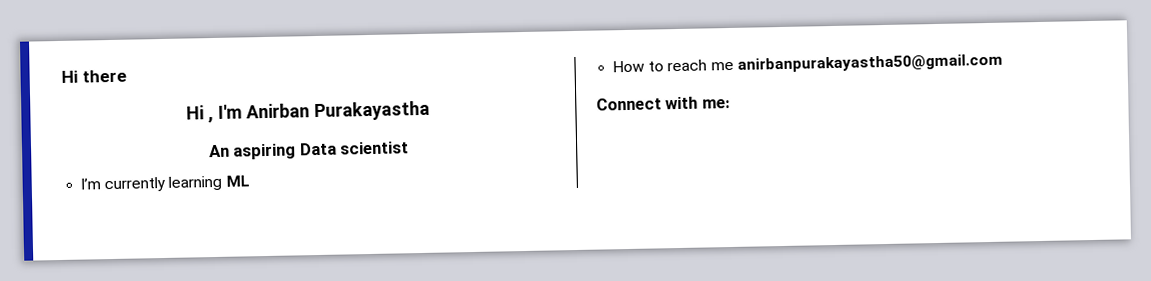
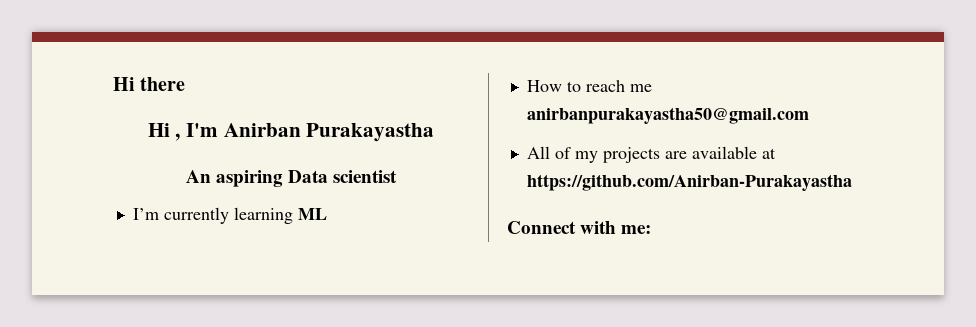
+ All of my projects are available at https://github.com/Anirban-Purakayastha

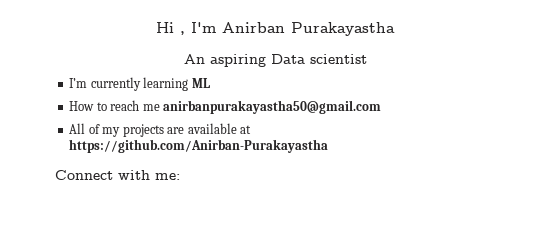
- Hi there

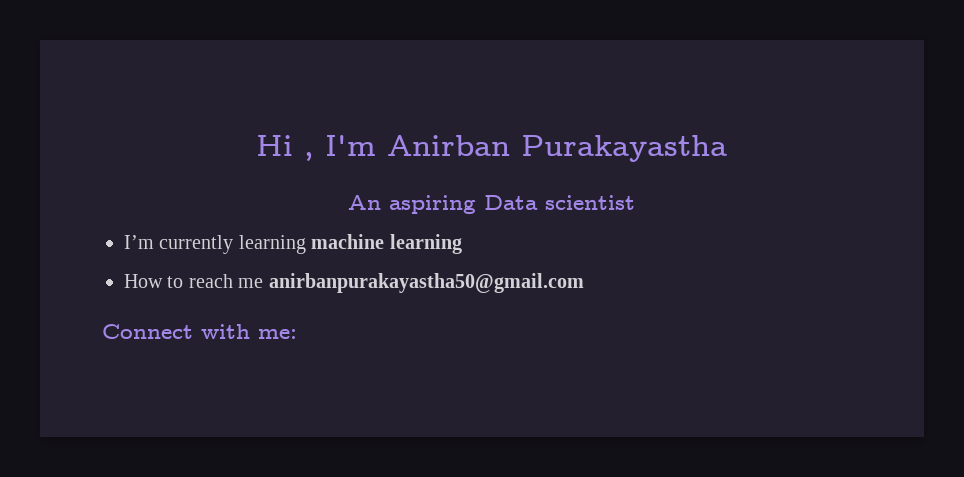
- I’m currently learning ML
+ I’m currently learning machine learning
- All of my projects are available at https://github.com/Anirban-Purakayastha

